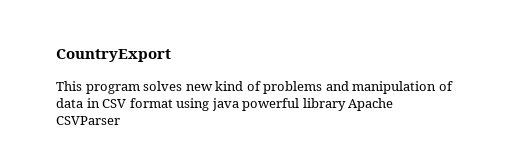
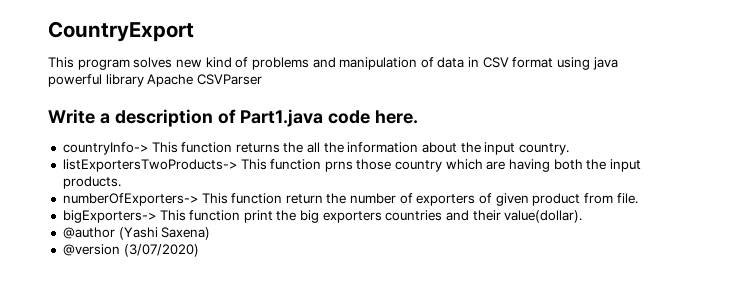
+ Write a description of Part1.java code here.
+ countryInfo-> This function returns the all the information about the input country.
+ listExportersTwoProducts-> This function prns those country which are having both the input products.
+ numberOfExporters-> This function return the number of exporters of given product from file.
+ bigExporters-> This function print the big exporters countries and their value(dollar).
+ @author (Yashi Saxena)
+ @version (3/07/2020)

